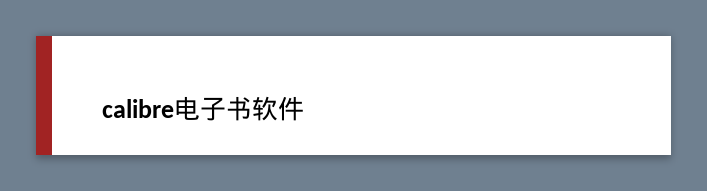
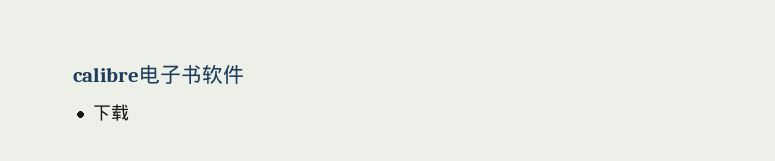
+ 下载

